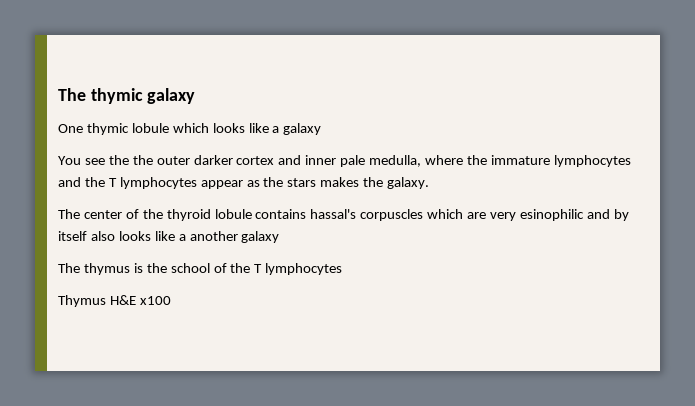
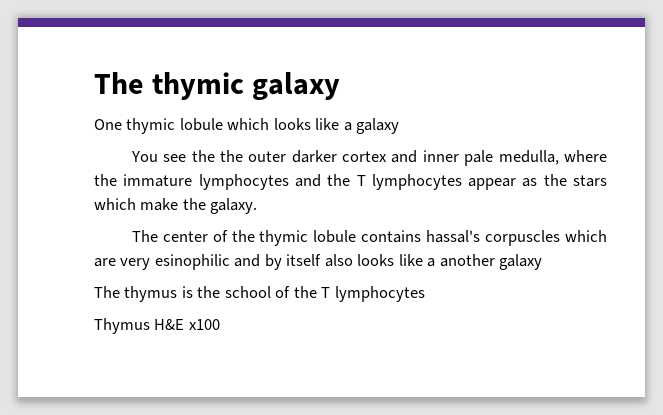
- You see the the outer darker cortex and inner pale medulla, where the immature lymphocytes and the T lymphocytes appear as the stars makes the galaxy.
+ You see the the outer darker cortex and inner pale medulla, where the immature lymphocytes and the T lymphocytes appear as the stars which make the galaxy.
- The center of the thyroid lobule contains hassal's corpuscles which are very esinophilic and by itself also looks like a another galaxy
+ The center of the thymic lobule contains hassal's corpuscles which are very esinophilic and by itself also looks like a another galaxy

